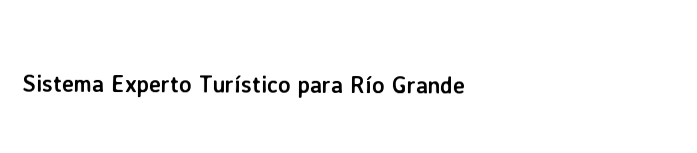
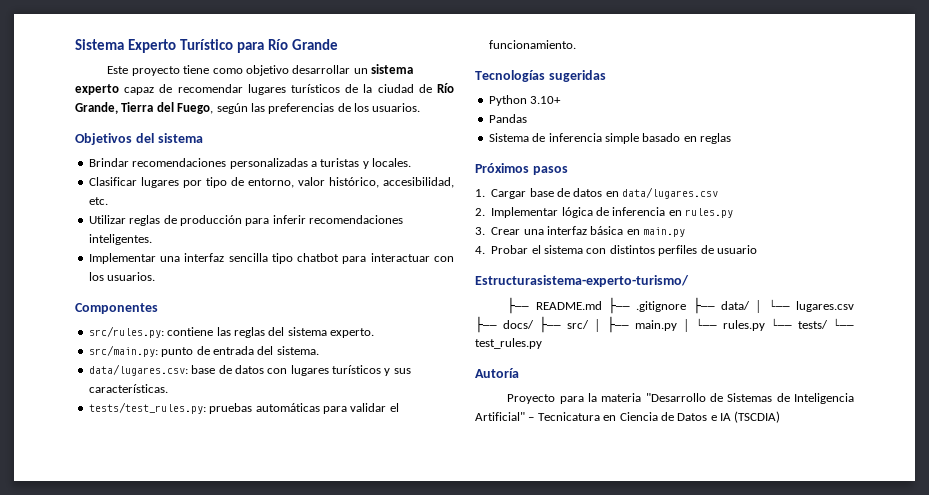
+ Este proyecto tiene como objetivo desarrollar un sistema experto capaz de recomendar lugares turísticos de la ciudad de Río Grande, Tierra del Fuego, según las preferencias de los usuarios.
+ Objetivos del sistema
+ Brindar recomendaciones personalizadas a turistas y locales.
+ Clasificar lugares por tipo de entorno, valor histórico, accesibilidad, etc.
+ Utilizar reglas de producción para inferir recomendaciones inteligentes.
+ Implementar una interfaz sencilla tipo chatbot para interactuar con los usuarios.
+ Componentes
+ src/rules.py: contiene las reglas del sistema experto.
+ src/main.py: punto de entrada del sistema.
+ data/lugares.csv: base de datos con lugares turísticos y sus características.
+ tests/test_rules.py: pruebas automáticas para validar el funcionamiento.
+ Tecnologías sugeridas
+ Python 3.10+
+ Pandas
+ Sistema de inferencia simple basado en reglas
+ Próximos pasos
+ 1. Cargar base de datos en data/lugares.csv
+ 2. Implementar lógica de inferencia en rules.py
+ 3. Crear una interfaz básica en main.py
+ 4. Probar el sistema con distintos perfiles de usuario
+ Estructurasistema-experto-turismo/
+ ├── README.md ├── .gitignore ├── data/ │ └── lugares.csv ├── docs/ ├── src/ │ ├── main.py │ └── rules.py └── tests/ └── test_rules.py
+ Autoría
+ Proyecto para la materia "Desarrollo de Sistemas de Inteligencia Artificial" – Tecnicatura en Ciencia de Datos e IA (TSCDIA)

